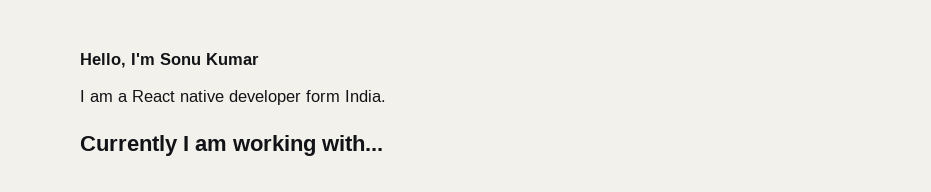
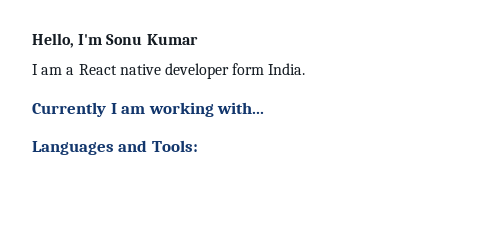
+ Languages and Tools:

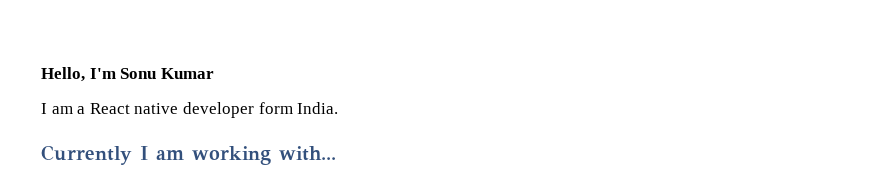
- Languages and Tools:

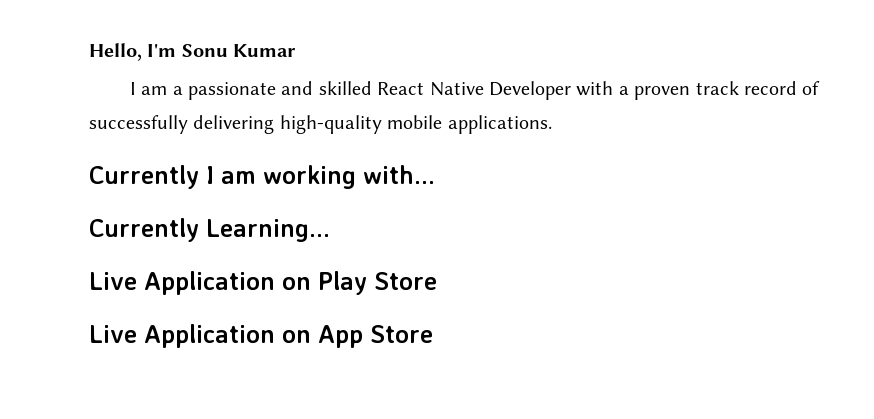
- I am a React native developer form India.
+ I am a passionate and skilled React Native Developer with a proven track record of successfully delivering high-quality mobile applications.
+ Currently Learning...
+ Live Application on Play Store
+ Live Application on App Store

